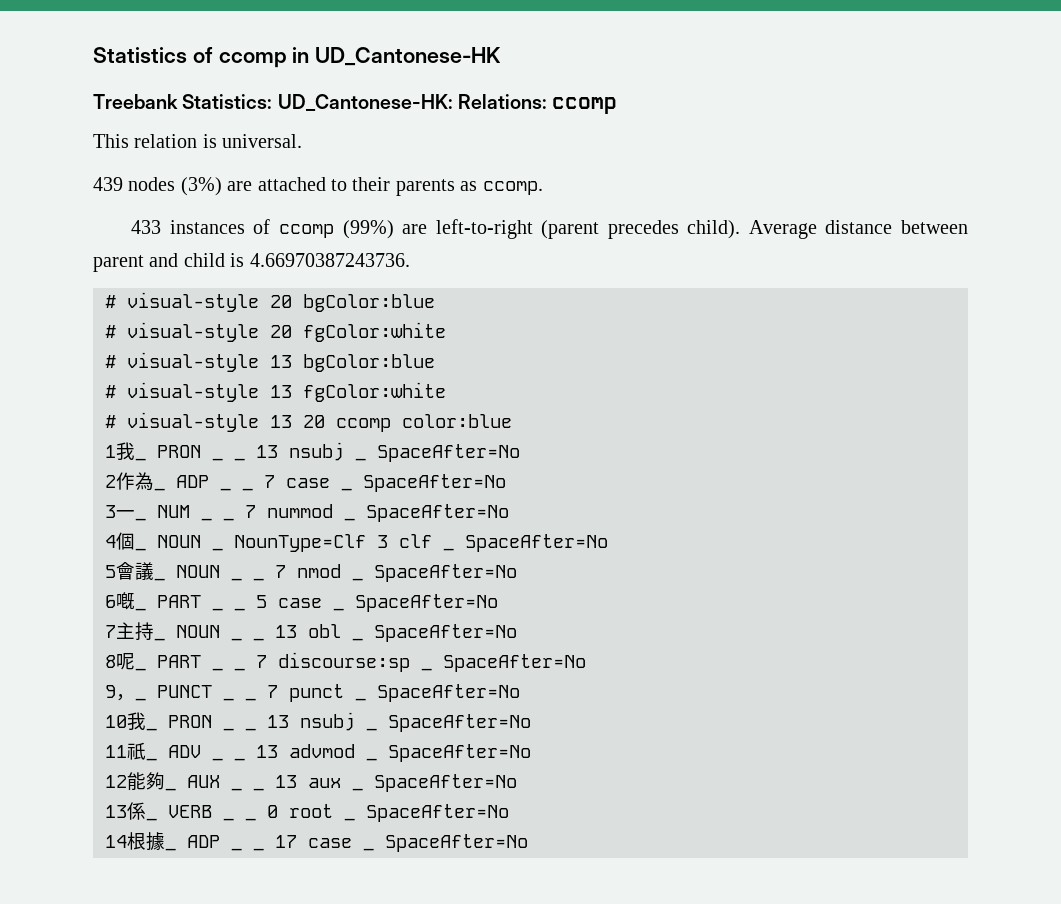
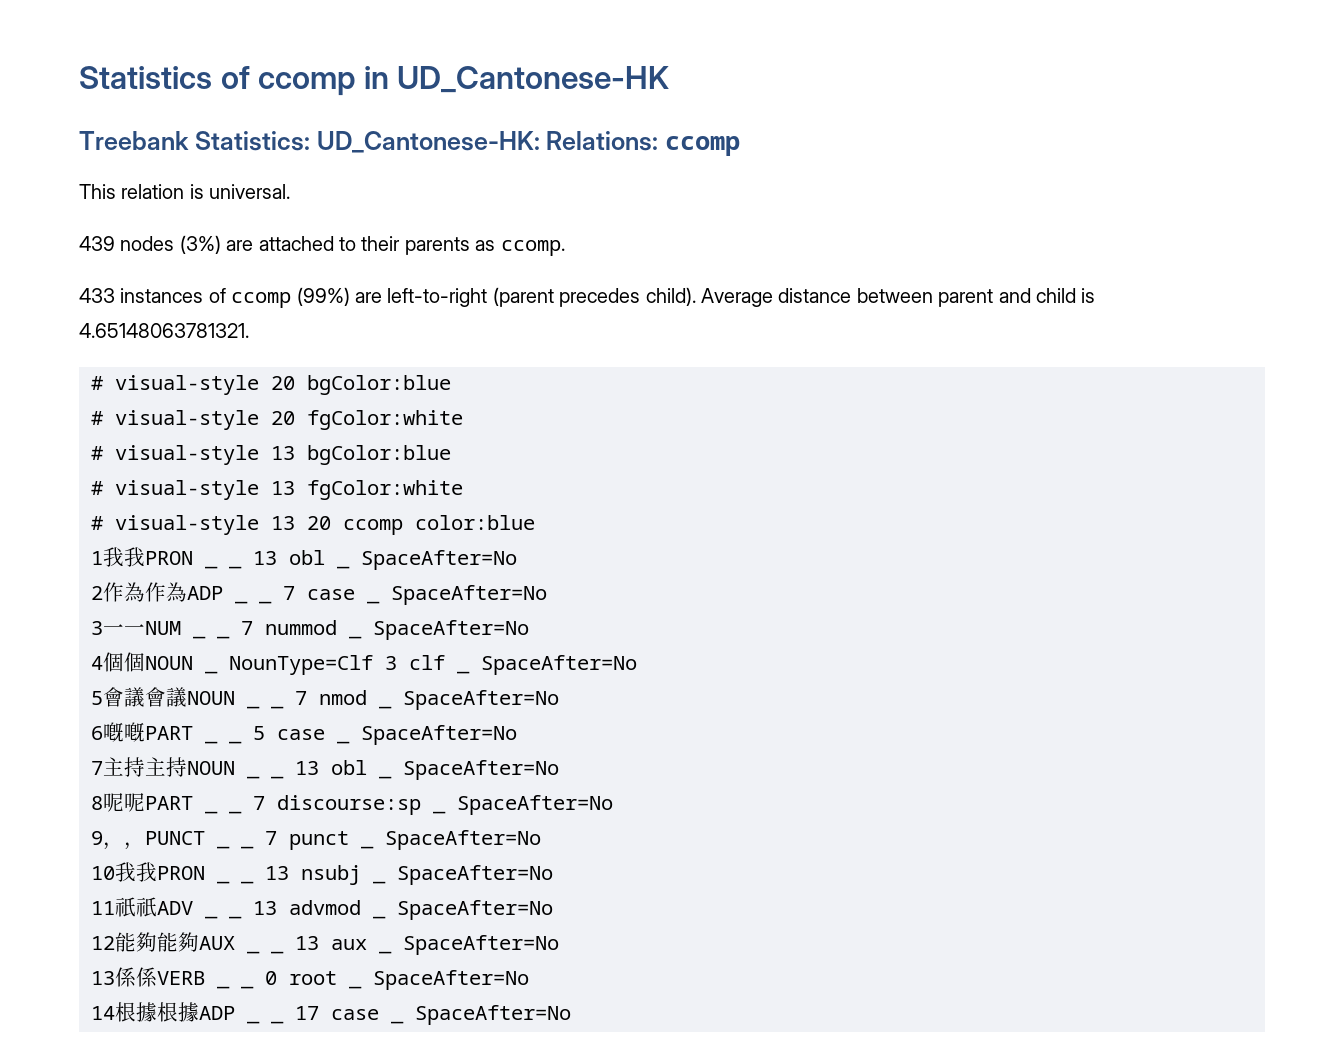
- Average distance between parent and child is 4.66970387243736.
+ Average distance between parent and child is 4.65148063781321.
- 1我_ PRON _ _ 13 nsubj _ SpaceAfter=No
+ 1我我PRON _ _ 13 obl _ SpaceAfter=No
- 2作為_ ADP _ _ 7 case _ SpaceAfter=No
+ 2作為作為ADP _ _ 7 case _ SpaceAfter=No
- 3一_ NUM _ _ 7 nummod _ SpaceAfter=No
+ 3一一NUM _ _ 7 nummod _ SpaceAfter=No
- 4個_ NOUN _ NounType=Clf 3 clf _ SpaceAfter=No
+ 4個個NOUN _ NounType=Clf 3 clf _ SpaceAfter=No
- 5會議_ NOUN _ _ 7 nmod _ SpaceAfter=No
+ 5會議會議NOUN _ _ 7 nmod _ SpaceAfter=No
- 6嘅_ PART _ _ 5 case _ SpaceAfter=No
+ 6嘅嘅PART _ _ 5 case _ SpaceAfter=No
- 7主持_ NOUN _ _ 13 obl _ SpaceAfter=No
+ 7主持主持NOUN _ _ 13 obl _ SpaceAfter=No
- 8呢_ PART _ _ 7 discourse:sp _ SpaceAfter=No
+ 8呢呢PART _ _ 7 discourse:sp _ SpaceAfter=No
- 9，_ PUNCT _ _ 7 punct _ SpaceAfter=No
+ 9，，PUNCT _ _ 7 punct _ SpaceAfter=No
- 10我_ PRON _ _ 13 nsubj _ SpaceAfter=No
+ 10我我PRON _ _ 13 nsubj _ SpaceAfter=No
- 11祇_ ADV _ _ 13 advmod _ SpaceAfter=No
+ 11祇祇ADV _ _ 13 advmod _ SpaceAfter=No
- 12能夠_ AUX _ _ 13 aux _ SpaceAfter=No
+ 12能夠能夠AUX _ _ 13 aux _ SpaceAfter=No
- 13係_ VERB _ _ 0 root _ SpaceAfter=No
+ 13係係VERB _ _ 0 root _ SpaceAfter=No
- 14根據_ ADP _ _ 17 case _ SpaceAfter=No
+ 14根據根據ADP _ _ 17 case _ SpaceAfter=No

